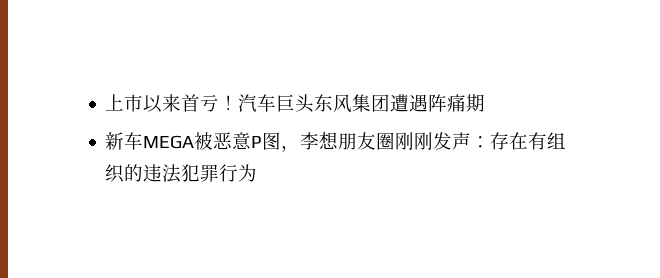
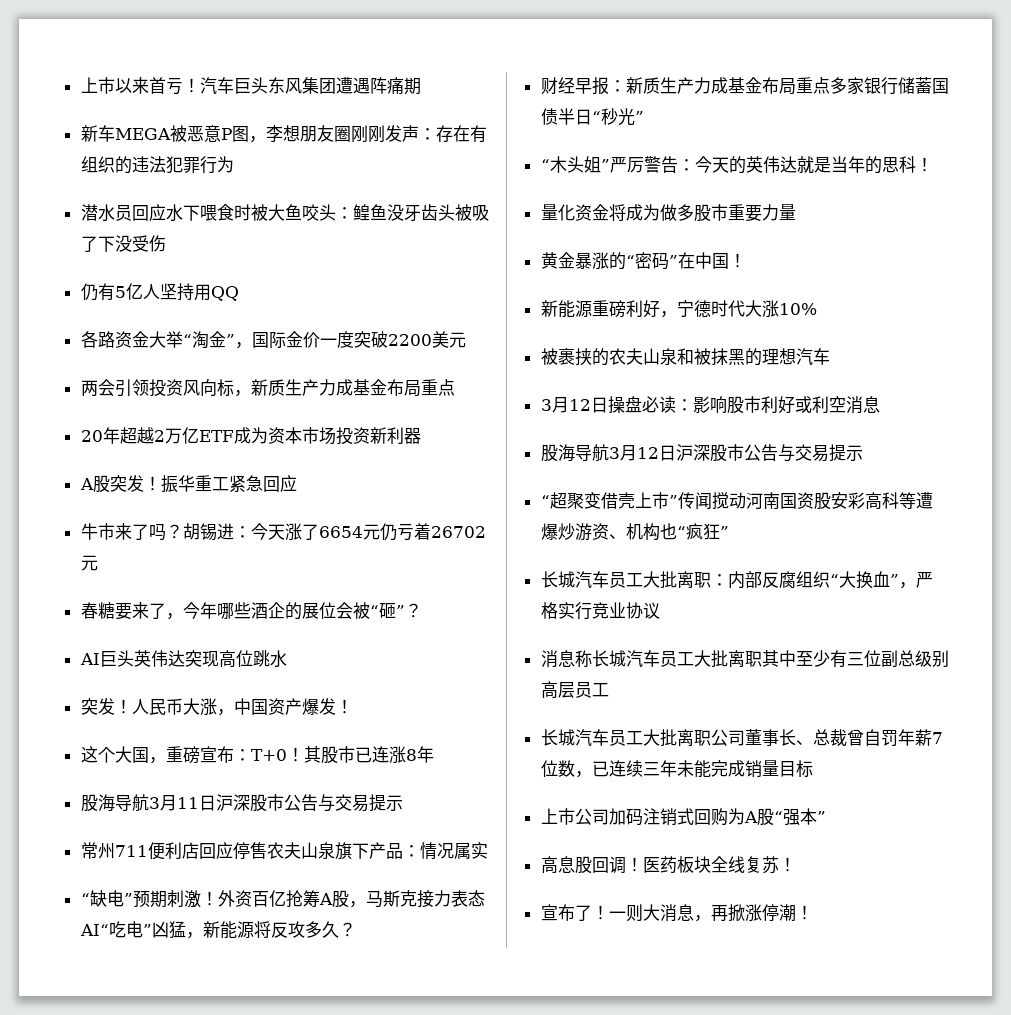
+ 潜水员回应水下喂食时被大鱼咬头：鳇鱼没牙齿头被吸了下没受伤
+ 仍有5亿人坚持用QQ
+ 各路资金大举“淘金”，国际金价一度突破2200美元
+ 两会引领投资风向标，新质生产力成基金布局重点
+ 20年超越2万亿ETF成为资本市场投资新利器
+ A股突发！振华重工紧急回应
+ 牛市来了吗？胡锡进：今天涨了6654元仍亏着26702元
+ 春糖要来了，今年哪些酒企的展位会被“砸”？
+ AI巨头英伟达突现高位跳水
+ 突发！人民币大涨，中国资产爆发！
+ 这个大国，重磅宣布：T+0！其股市已连涨8年
+ 股海导航3月11日沪深股市公告与交易提示
+ 常州711便利店回应停售农夫山泉旗下产品：情况属实
+ “缺电”预期刺激！外资百亿抢筹A股，马斯克接力表态AI“吃电”凶猛，新能源将反攻多久？
+ 财经早报：新质生产力成基金布局重点多家银行储蓄国债半日“秒光”
+ “木头姐”严厉警告：今天的英伟达就是当年的思科！
+ 量化资金将成为做多股市重要力量
+ 黄金暴涨的“密码”在中国！
+ 新能源重磅利好，宁德时代大涨10%
+ 被裹挟的农夫山泉和被抹黑的理想汽车
+ 3月12日操盘必读：影响股市利好或利空消息
+ 股海导航3月12日沪深股市公告与交易提示
+ “超聚变借壳上市”传闻搅动河南国资股安彩高科等遭爆炒游资、机构也“疯狂”
+ 长城汽车员工大批离职：内部反腐组织“大换血”，严格实行竞业协议
+ 消息称长城汽车员工大批离职其中至少有三位副总级别高层员工
+ 长城汽车员工大批离职公司董事长、总裁曾自罚年薪7位数，已连续三年未能完成销量目标
+ 上市公司加码注销式回购为A股“强本”
+ 高息股回调！医药板块全线复苏！
+ 宣布了！一则大消息，再掀涨停潮！

